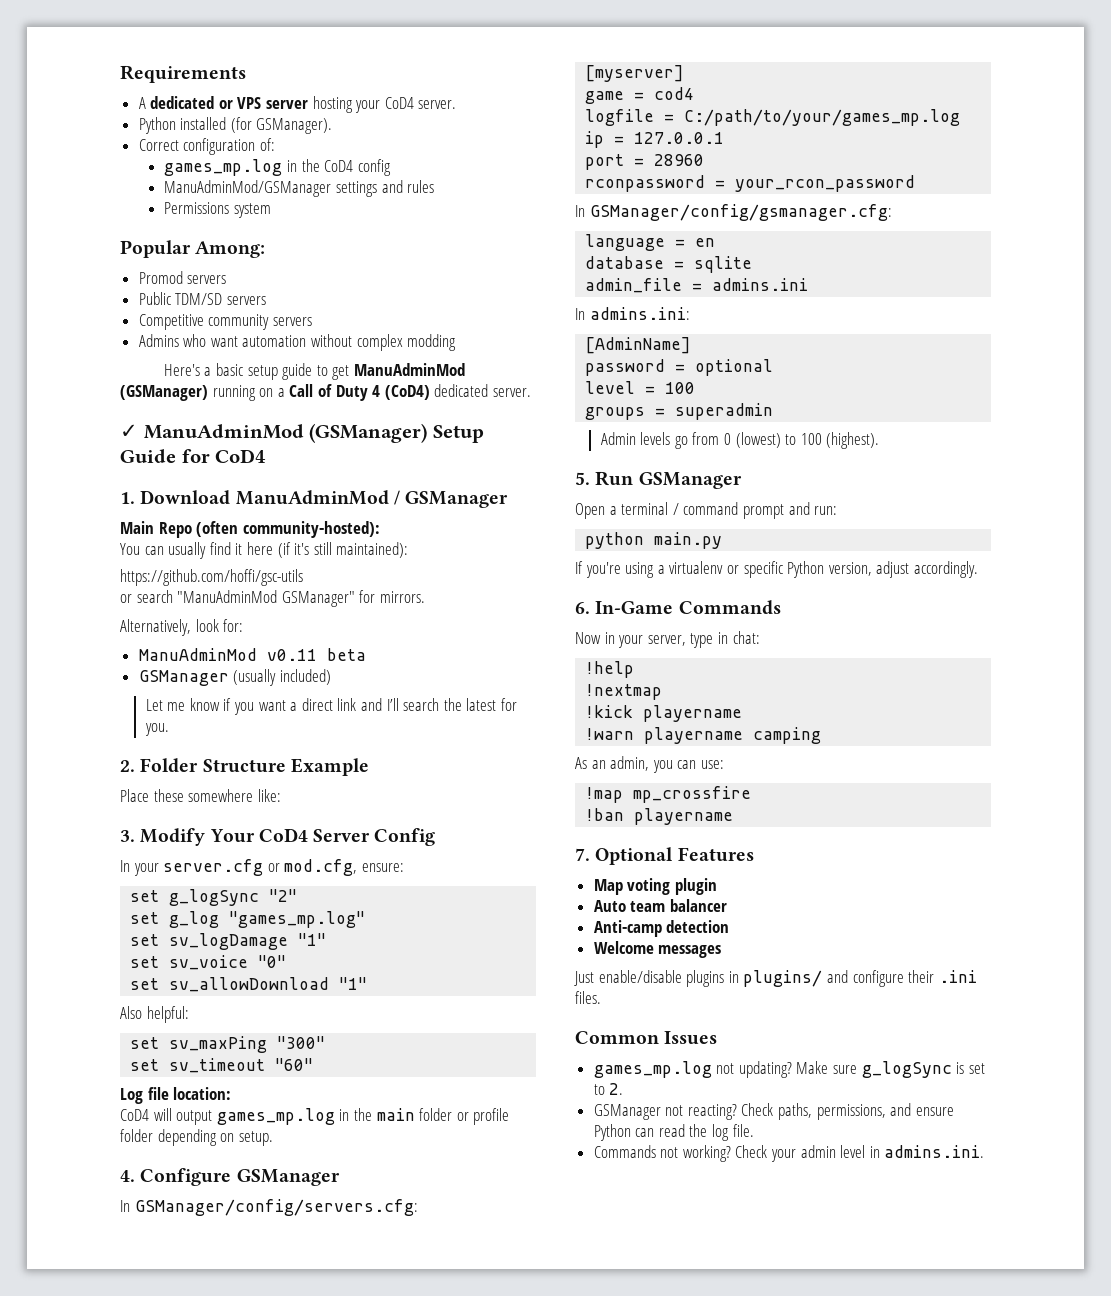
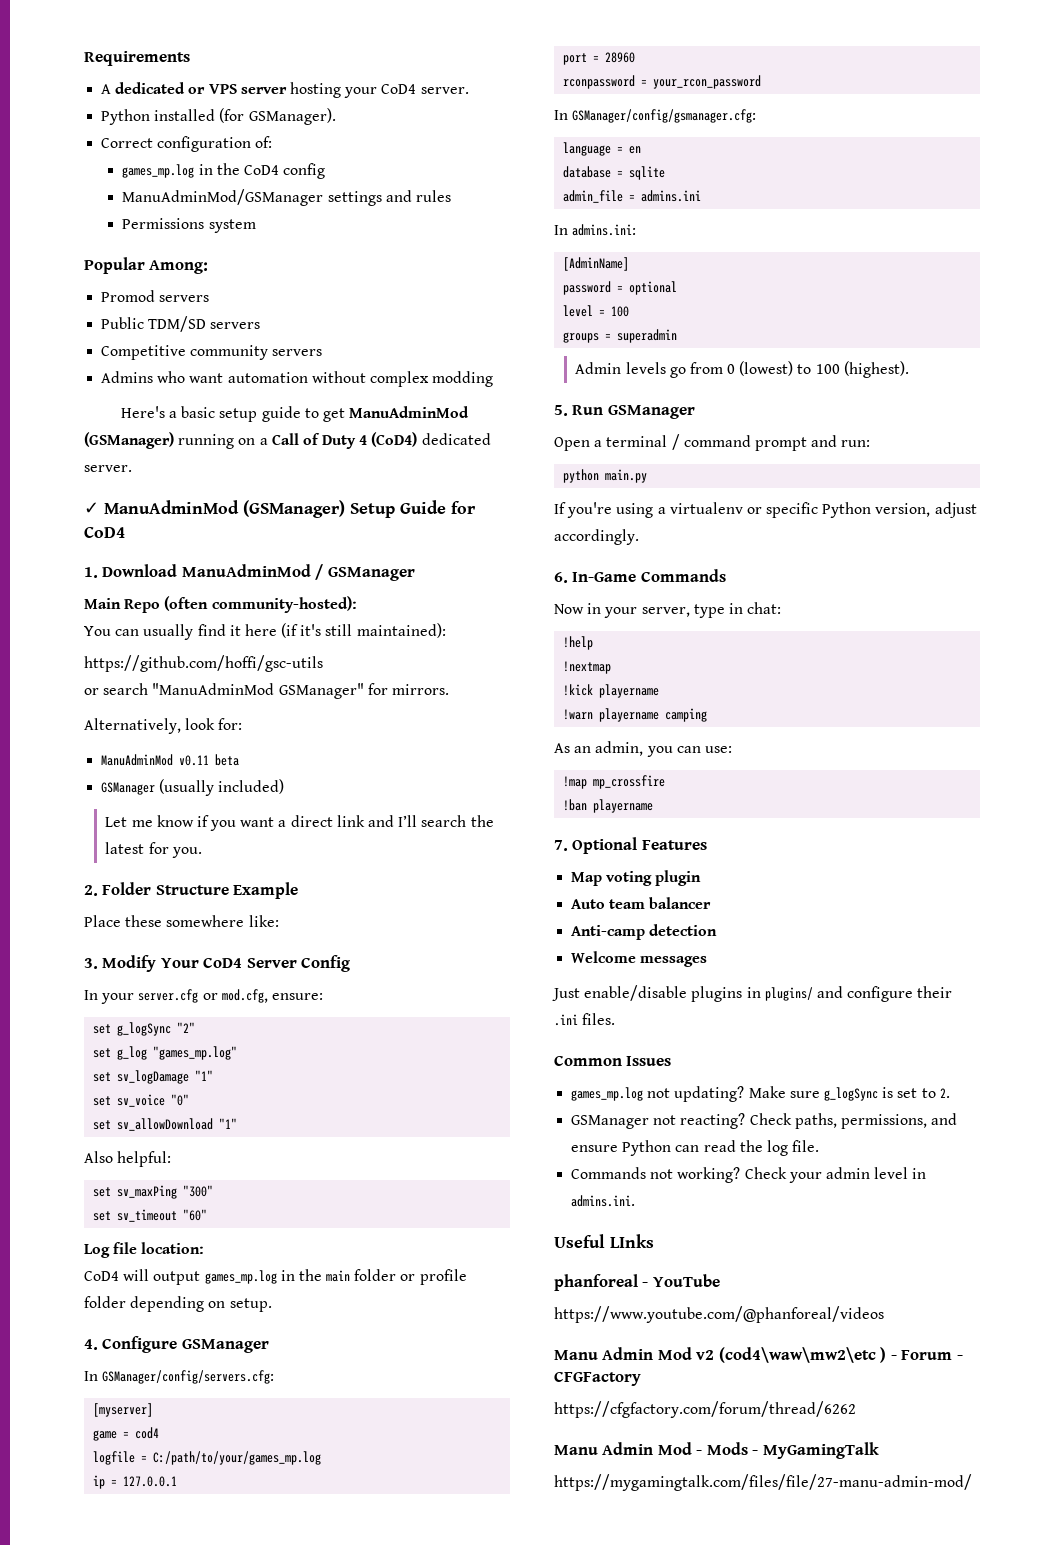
+ Useful LInks
+ phanforeal - YouTube
+ https://www.youtube.com/@phanforeal/videos
+ Manu Admin Mod v2 (cod4\waw\mw2\etc ) - Forum - CFGFactory
+ https://cfgfactory.com/forum/thread/6262
+ Manu Admin Mod - Mods - MyGamingTalk
+ https://mygamingtalk.com/files/file/27-manu-admin-mod/

